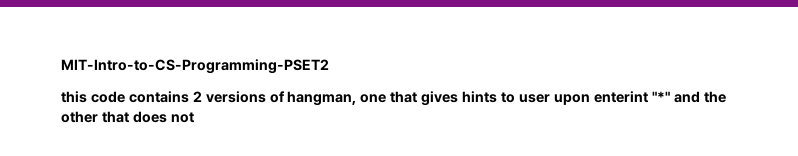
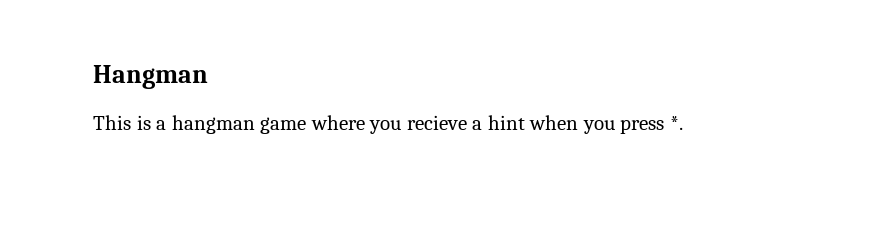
- MIT-Intro-to-CS-Programming-PSET2
- this code contains 2 versions of hangman, one that gives hints to user upon enterint "*" and the other that does not
+ Hangman
+ This is a hangman game where you recieve a hint when you press *.

